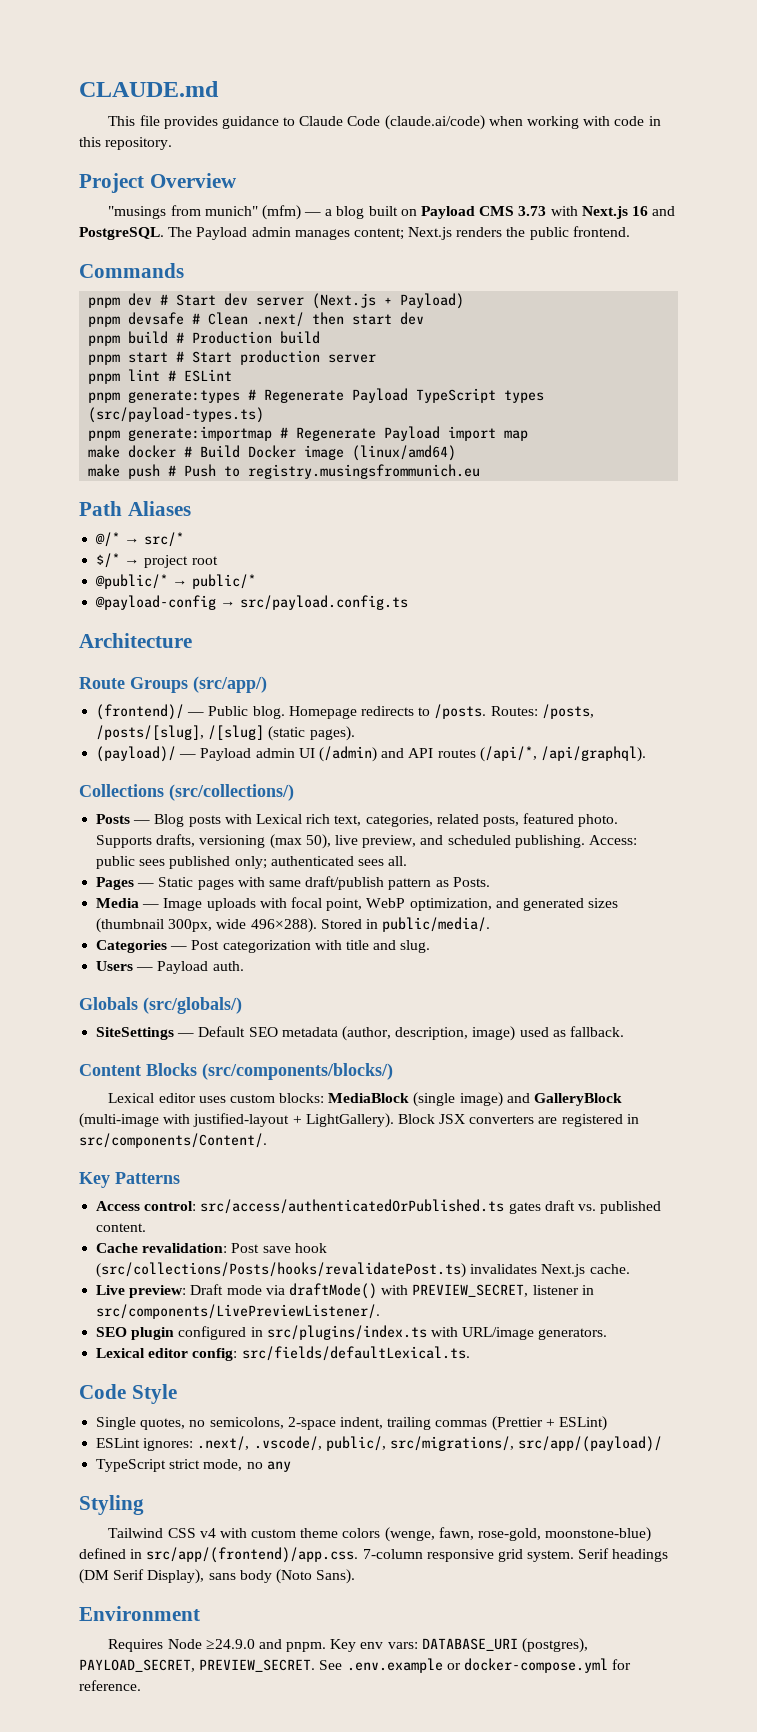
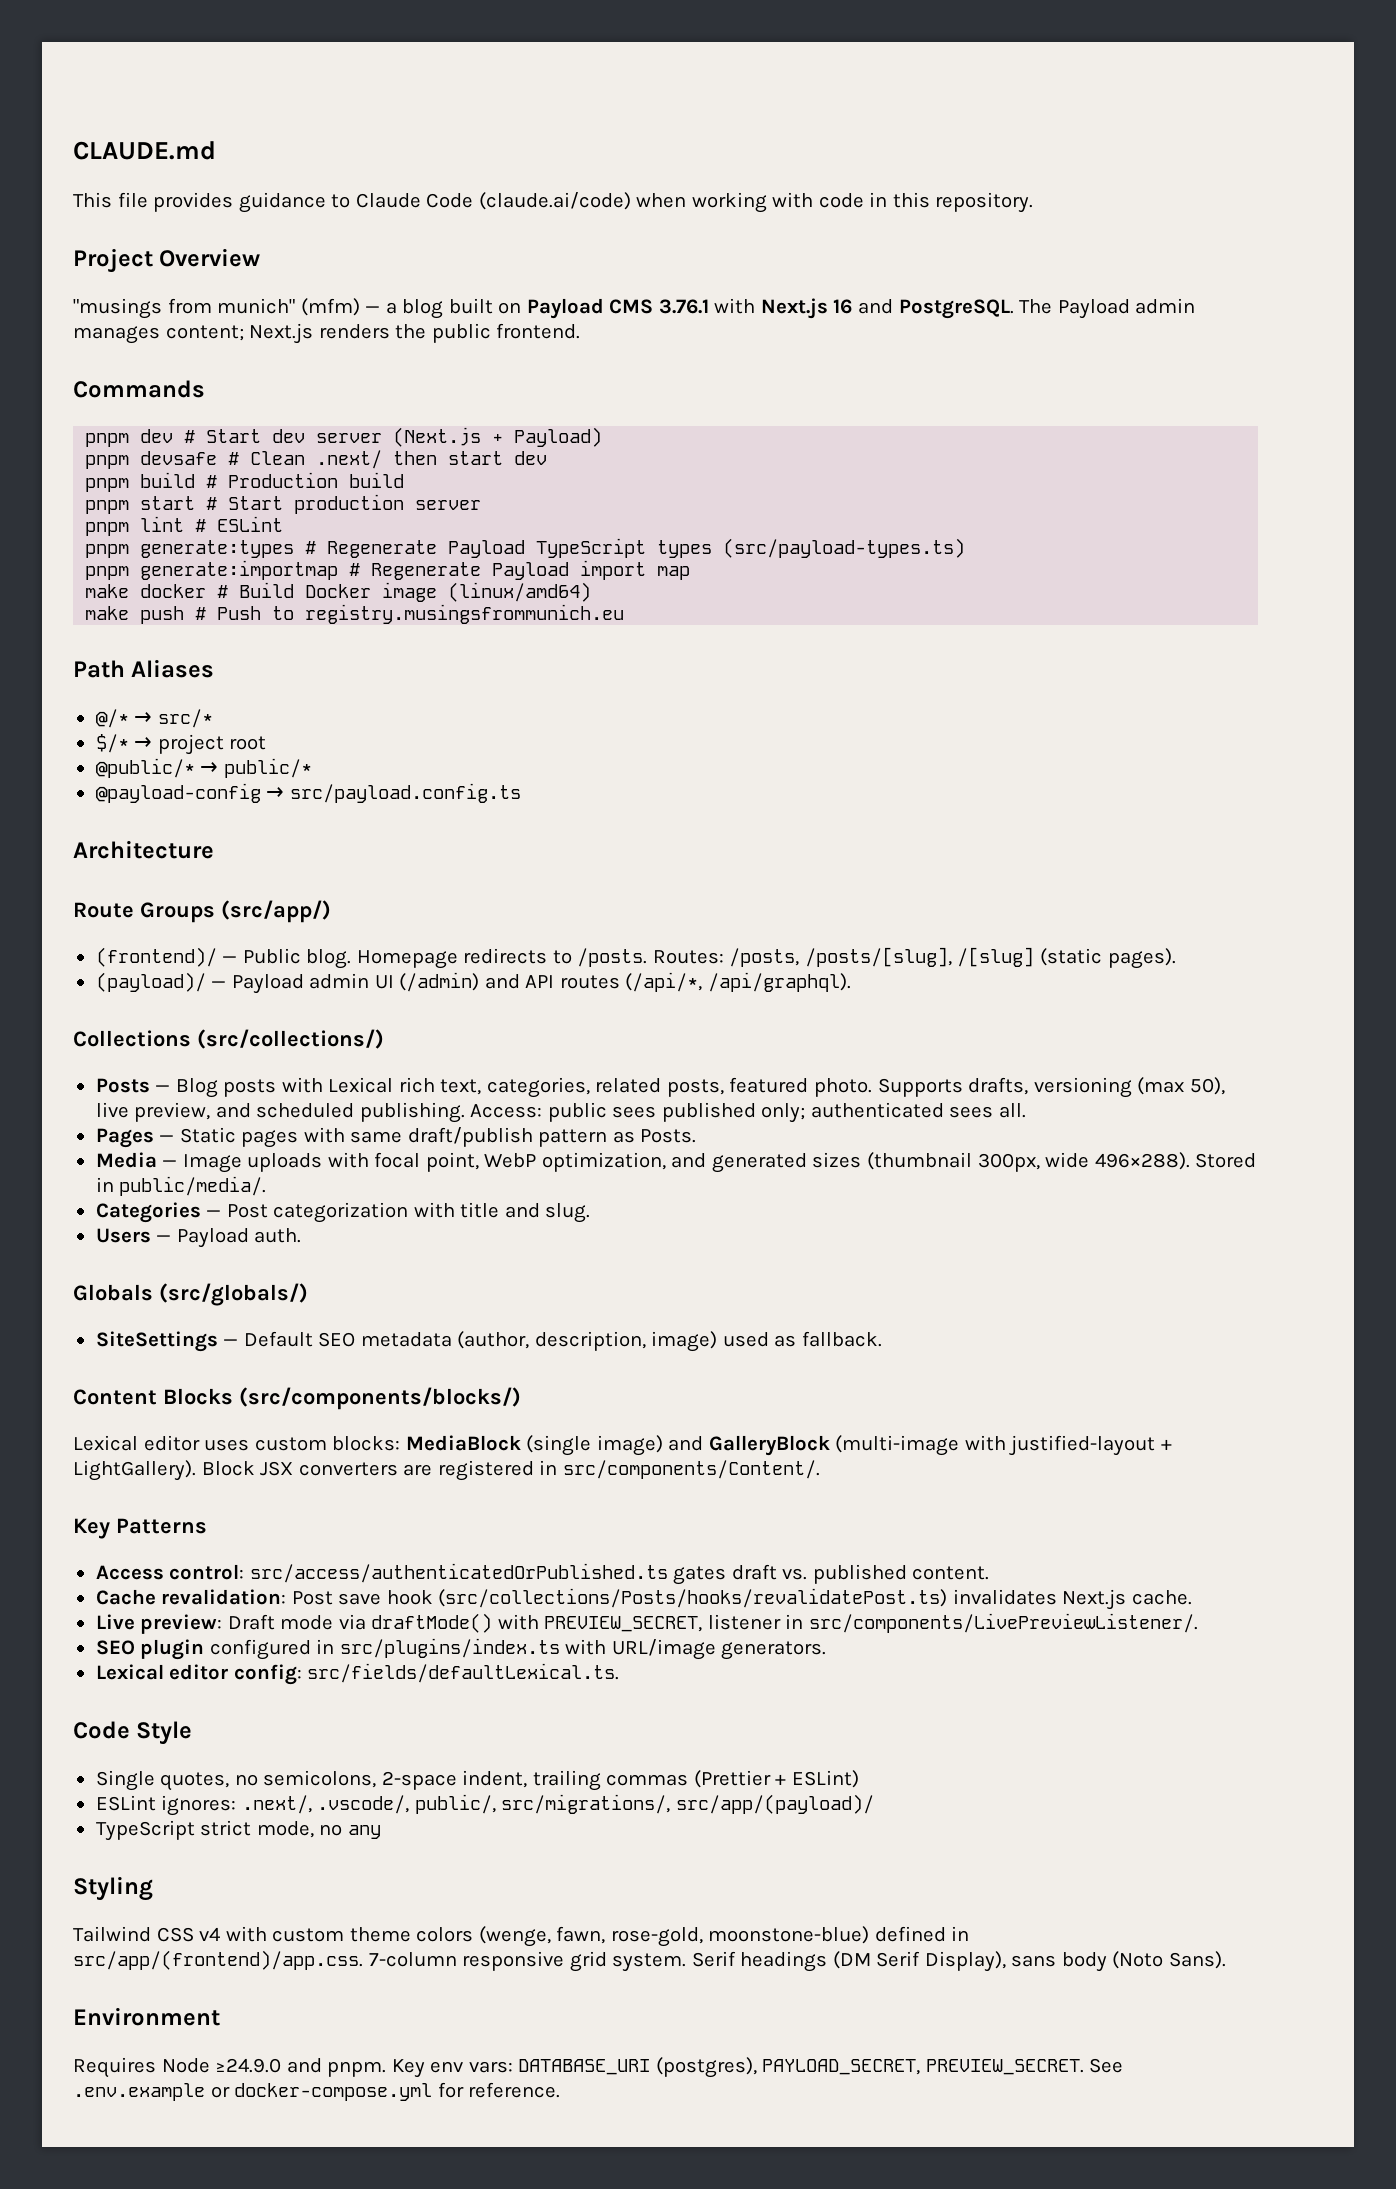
- "musings from munich" (mfm) — a blog built on Payload CMS 3.73 with Next.js 16 and PostgreSQL.
+ "musings from munich" (mfm) — a blog built on Payload CMS 3.76.1 with Next.js 16 and PostgreSQL.

